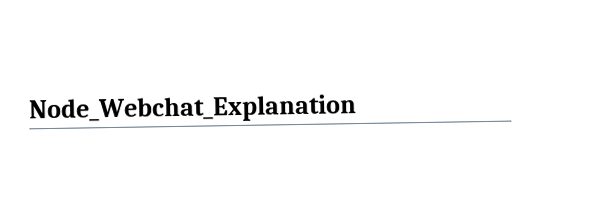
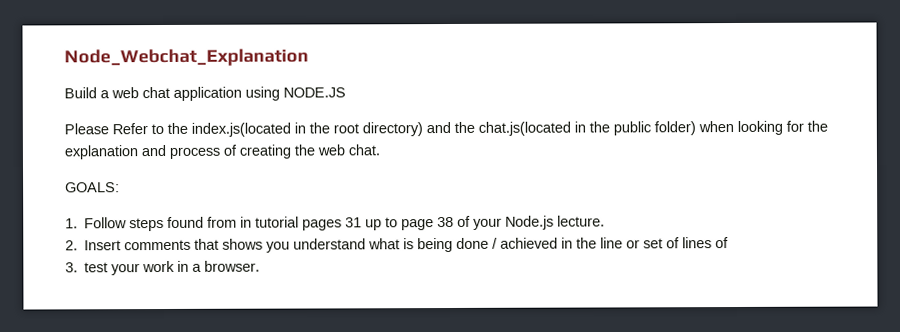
+ Build a web chat application using NODE.JS
+ Please Refer to the index.js(located in the root directory) and the chat.js(located in the public folder) when looking for the explanation and process of creating the web chat.
+ GOALS:
+ 1. Follow steps found from in tutorial pages 31 up to page 38 of your Node.js lecture.
+ 2. Insert comments that shows you understand what is being done / achieved in the line or set of lines of
+ 3. test your work in a browser.

